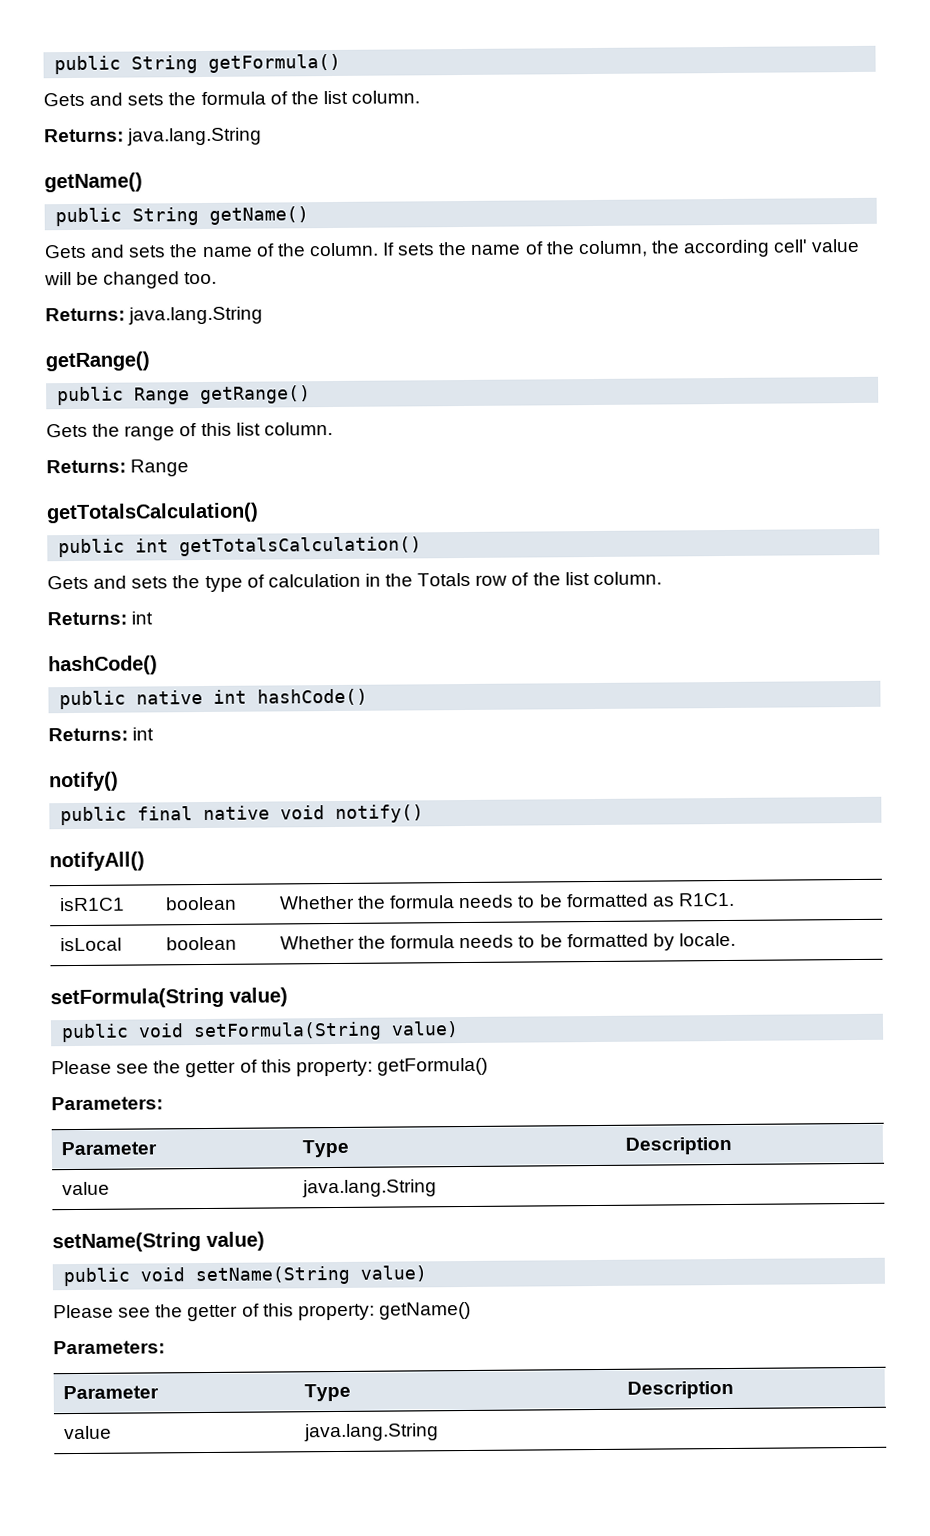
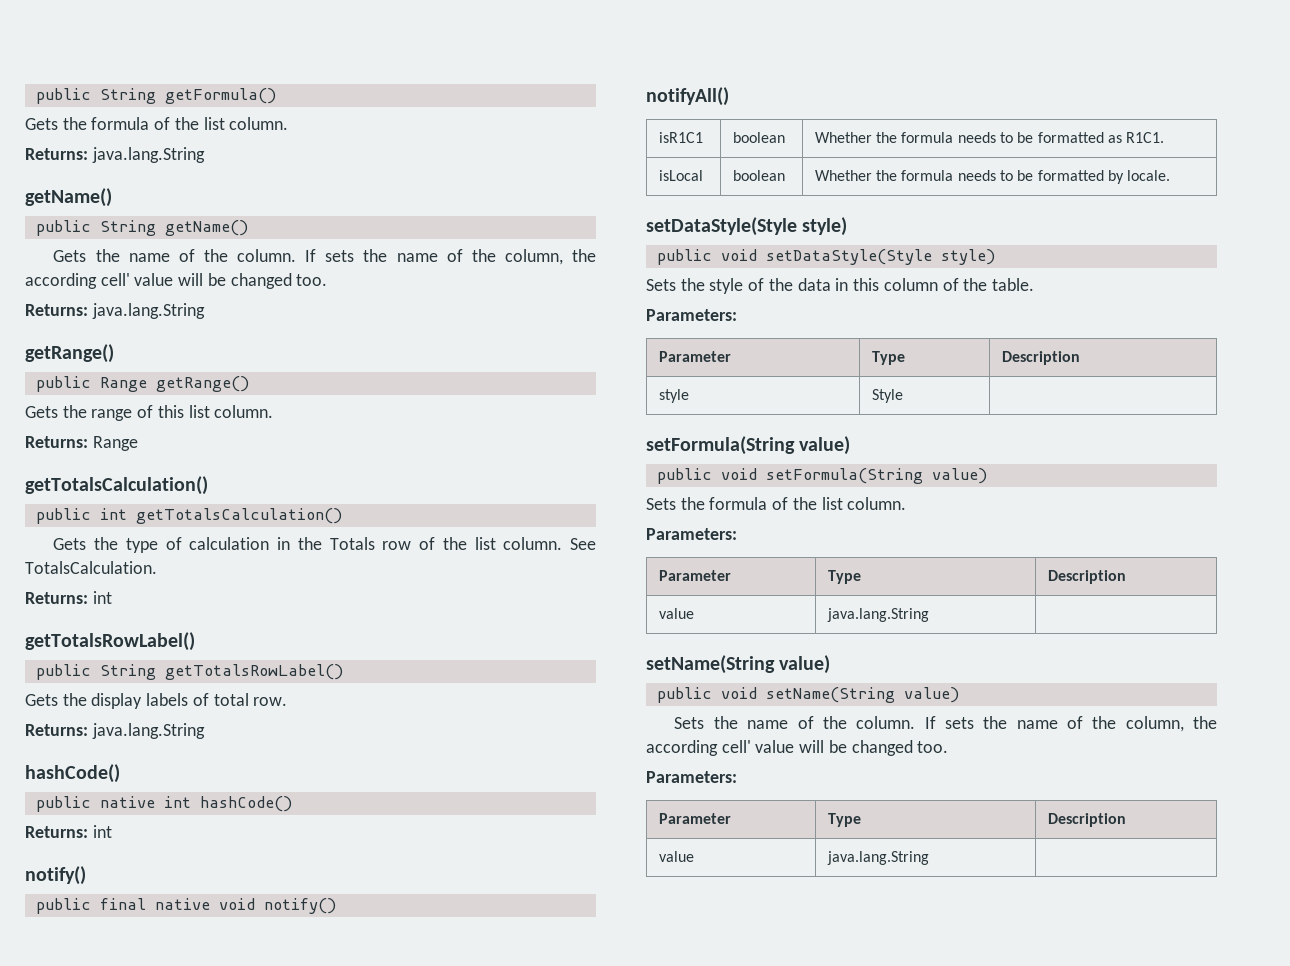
- Gets and sets the formula of the list column.
+ Gets the formula of the list column.
- Gets and sets the name of the column.
+ Gets the name of the column.
- Gets and sets the type of calculation in the Totals row of the list column.
+ Gets the type of calculation in the Totals row of the list column. See TotalsCalculation.
  Returns: int
+ getTotalsRowLabel()
+ public String getTotalsRowLabel()
+ Gets the display labels of total row.
+ Returns: java.lang.String
  isLocal | boolean | Whether the formula needs to be formatted by locale.
+ setDataStyle(Style style)
+ public void setDataStyle(Style style)
+ Sets the style of the data in this column of the table.
+ Parameters:
+ Parameter | Type | Description
+ style | Style |
- Please see the getter of this property: getFormula()
+ Sets the formula of the list column.
- Please see the getter of this property: getName()
+ Sets the name of the column. If sets the name of the column, the according cell' value will be changed too.

